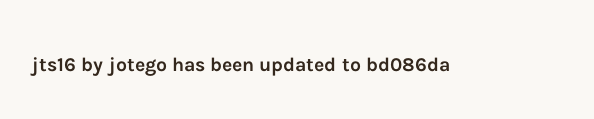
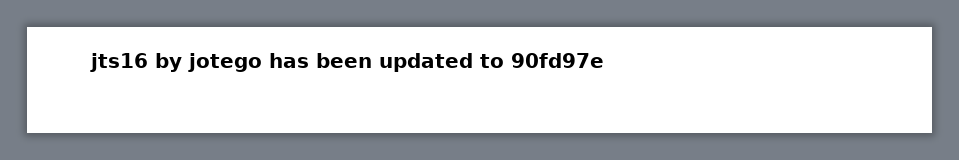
- jts16 by jotego has been updated to bd086da
+ jts16 by jotego has been updated to 90fd97e

